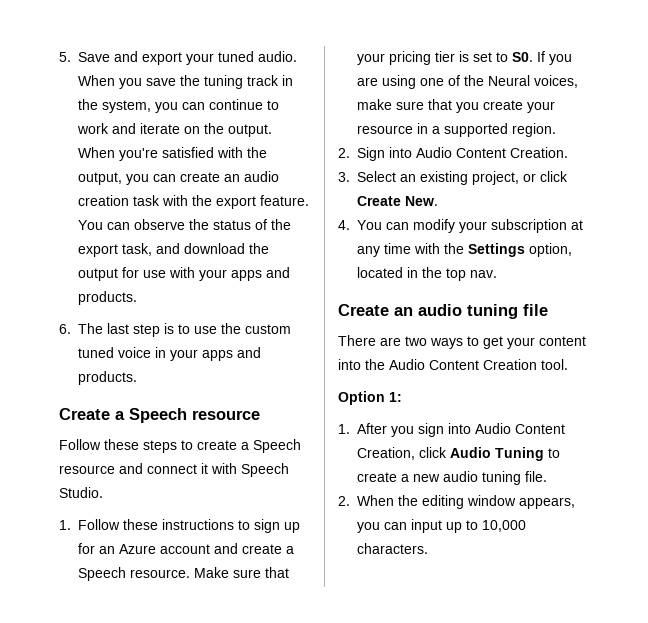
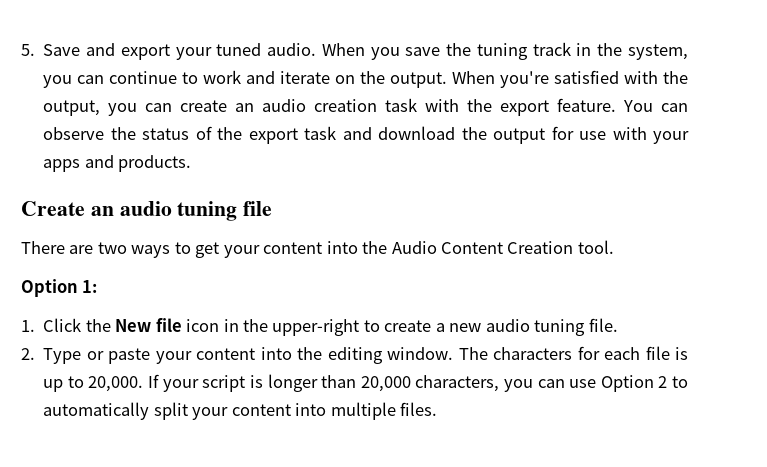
- You can observe the status of the export task, and download the output for use with your apps and products.
+ You can observe the status of the export task and download the output for use with your apps and products.
- 6. The last step is to use the custom tuned voice in your apps and products.
- Create a Speech resource
- Follow these steps to create a Speech resource and connect it with Speech Studio.
- 1. Follow these instructions to sign up for an Azure account and create a Speech resource. Make sure that your pricing tier is set to S0. If you are using one of the Neural voices, make sure that you create your resource in a supported region.
- 2. Sign into Audio Content Creation.
- 3. Select an existing project, or click Create New.
- 4. You can modify your subscription at any time with the Settings option, located in the top nav.
- 1. After you sign into Audio Content Creation, click Audio Tuning to create a new audio tuning file.
+ 1. Click the New file icon in the upper-right to create a new audio tuning file.
- 2. When the editing window appears, you can input up to 10,000 characters.
+ 2. Type or paste your content into the editing window. The characters for each file is up to 20,000. If your script is longer than 20,000 characters, you can use Option 2 to automatically split your content into multiple files.

